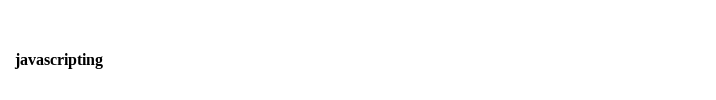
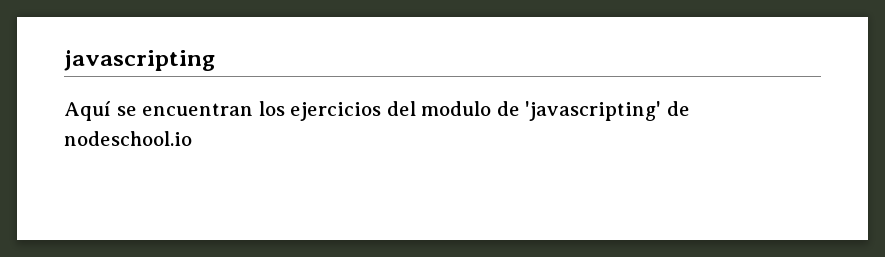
+ Aquí se encuentran los ejercicios del modulo de 'javascripting' de nodeschool.io

